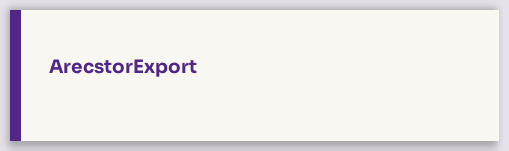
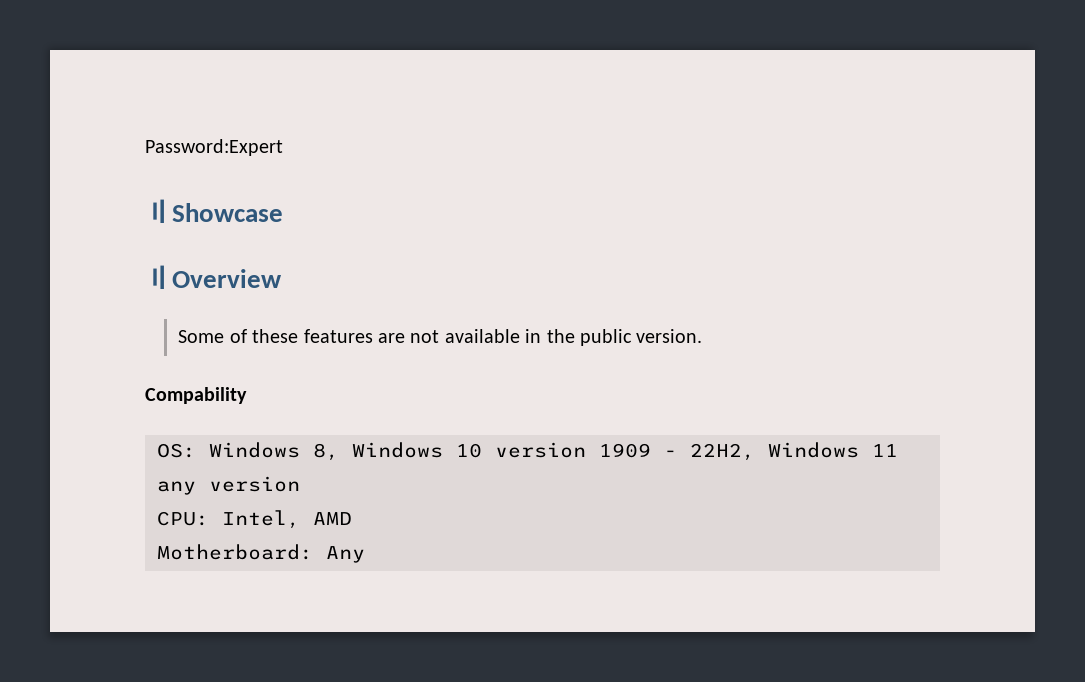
- ArecstorExport
+ Password:Expert
+ 〢Showcase
+ 〢Overview
+ Some of these features are not available in the public version.
+ Compability
+ OS: Windows 8, Windows 10 version 1909 - 22H2, Windows 11 any version
+ CPU: Intel, AMD
+ Motherboard: Any

